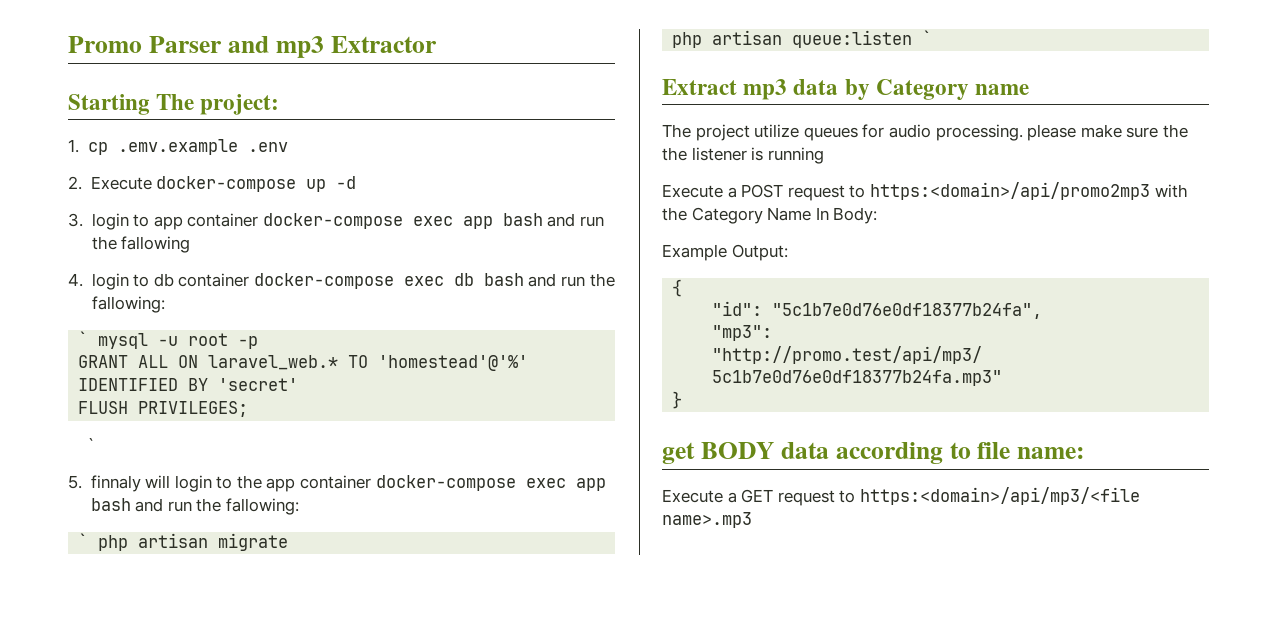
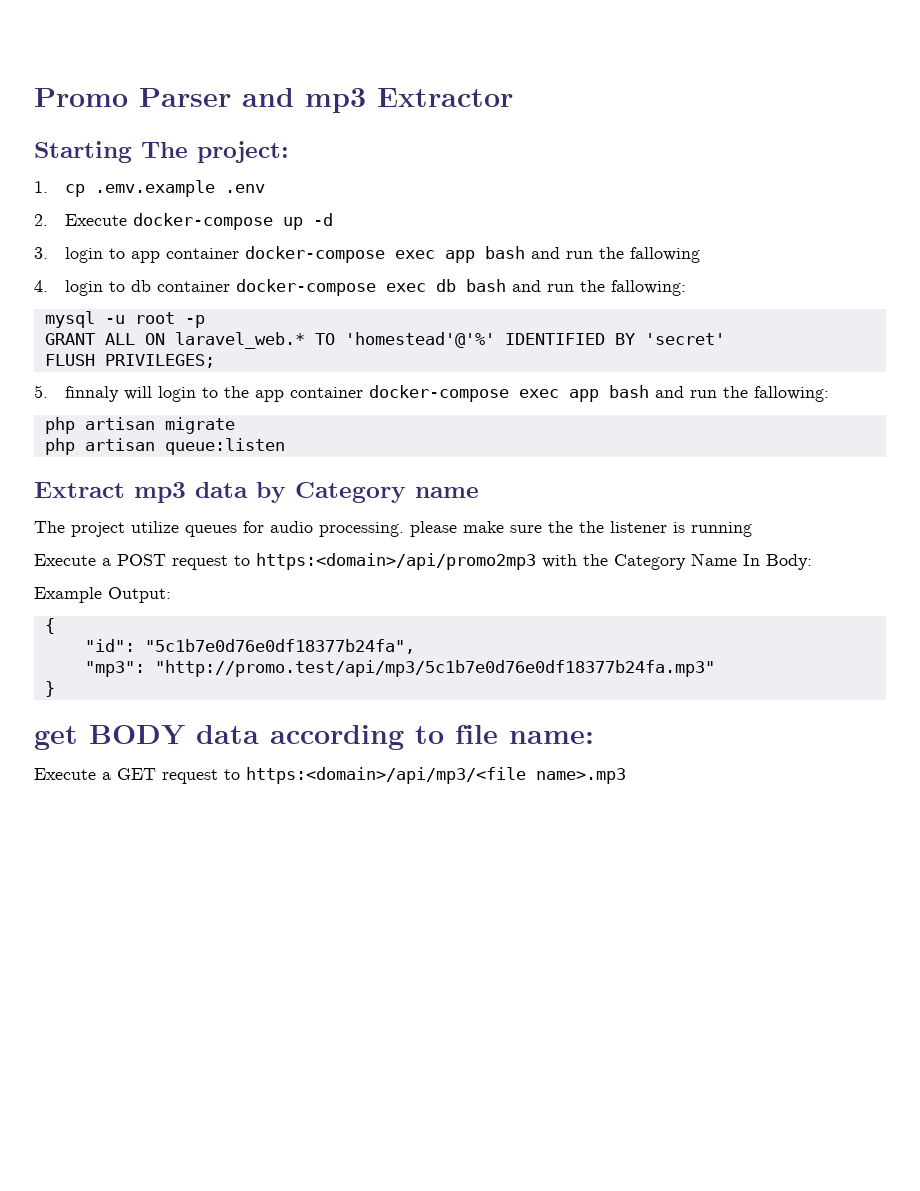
- ` mysql -u root -p
+ mysql -u root -p
  FLUSH PRIVILEGES;
- `
- ` php artisan migrate
+ php artisan migrate
- php artisan queue:listen `
+ php artisan queue:listen

